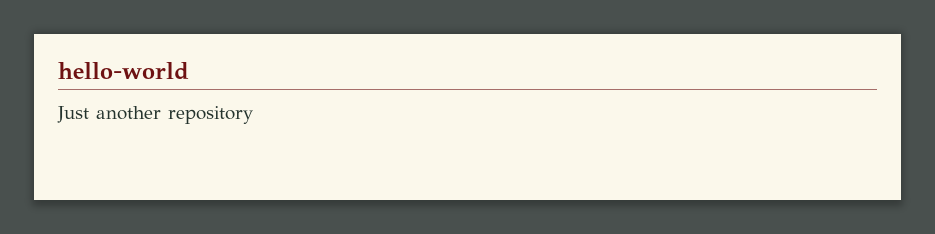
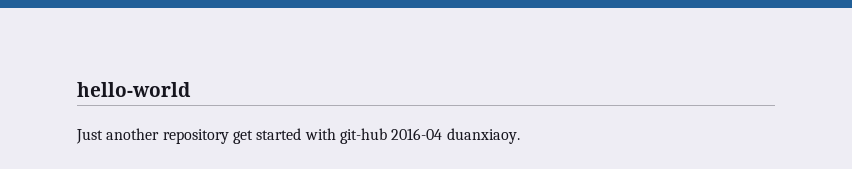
- Just another repository
+ Just another repository get started with git-hub 2016-04 duanxiaoy.

